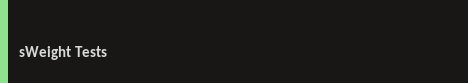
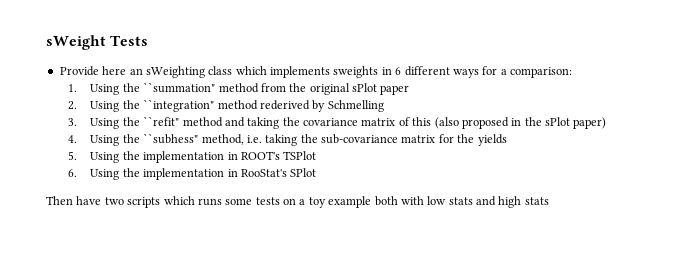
+ Provide here an sWeighting class which implements sweights in 6 different ways for a comparison:
+ 1. Using the ``summation" method from the original sPlot paper
+ 2. Using the ``integration" method rederived by Schmelling
+ 3. Using the ``refit" method and taking the covariance matrix of this (also proposed in the sPlot paper)
+ 4. Using the ``subhess" method, i.e. taking the sub-covariance matrix for the yields
+ 5. Using the implementation in ROOT's TSPlot
+ 6. Using the implementation in RooStat's SPlot
+ Then have two scripts which runs some tests on a toy example both with low stats and high stats

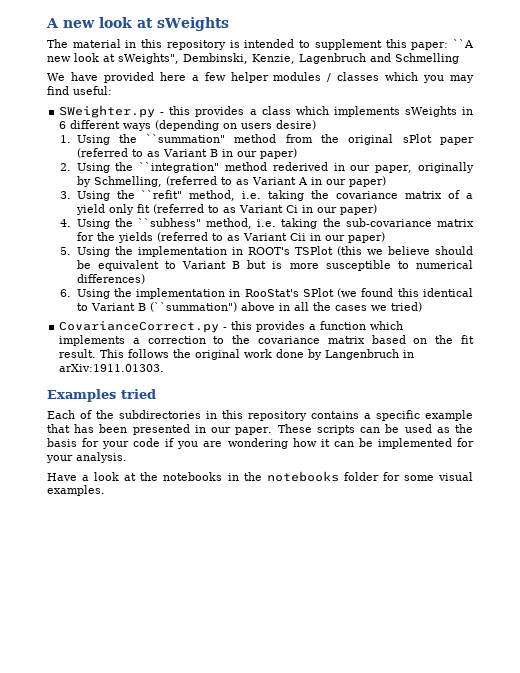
- sWeight Tests
- Provide here an sWeighting class which implements sweights in 6 different ways for a comparison:
+ A new look at sWeights
+ The material in this repository is intended to supplement this paper: ``A new look at sWeights", Dembinski, Kenzie, Lagenbruch and Schmelling
+ We have provided here a few helper modules / classes which you may find useful:
+ SWeighter.py - this provides a class which implements sWeights in 6 different ways (depending on users desire)
- 1. Using the ``summation" method from the original sPlot paper
+ 1. Using the ``summation" method from the original sPlot paper (referred to as Variant B in our paper)
- 2. Using the ``integration" method rederived by Schmelling
+ 2. Using the ``integration" method rederived in our paper, originally by Schmelling, (referred to as Variant A in our paper)
- 3. Using the ``refit" method and taking the covariance matrix of this (also proposed in the sPlot paper)
+ 3. Using the ``refit" method, i.e. taking the covariance matrix of a yield only fit (referred to as Variant Ci in our paper)
- 4. Using the ``subhess" method, i.e. taking the sub-covariance matrix for the yields
+ 4. Using the ``subhess" method, i.e. taking the sub-covariance matrix for the yields (referred to as Variant Cii in our paper)
- 5. Using the implementation in ROOT's TSPlot
+ 5. Using the implementation in ROOT's TSPlot (this we believe should be equivalent to Variant B but is more susceptible to numerical differences)
- 6. Using the implementation in RooStat's SPlot
- Then have two scripts which runs some tests on a toy example both with low stats and high stats
+ 6. Using the implementation in RooStat's SPlot (we found this identical to Variant B (``summation") above in all the cases we tried)
+ CovarianceCorrect.py - this provides a function which implements a correction to the covariance matrix based on the fit result. This follows the original work done by Langenbruch in arXiv:1911.01303.
+ Examples tried
+ Each of the subdirectories in this repository contains a specific example that has been presented in our paper. These scripts can be used as the basis for your code if you are wondering how it can be implemented for your analysis.
+ Have a look at the notebooks in the notebooks folder for some visual examples.

